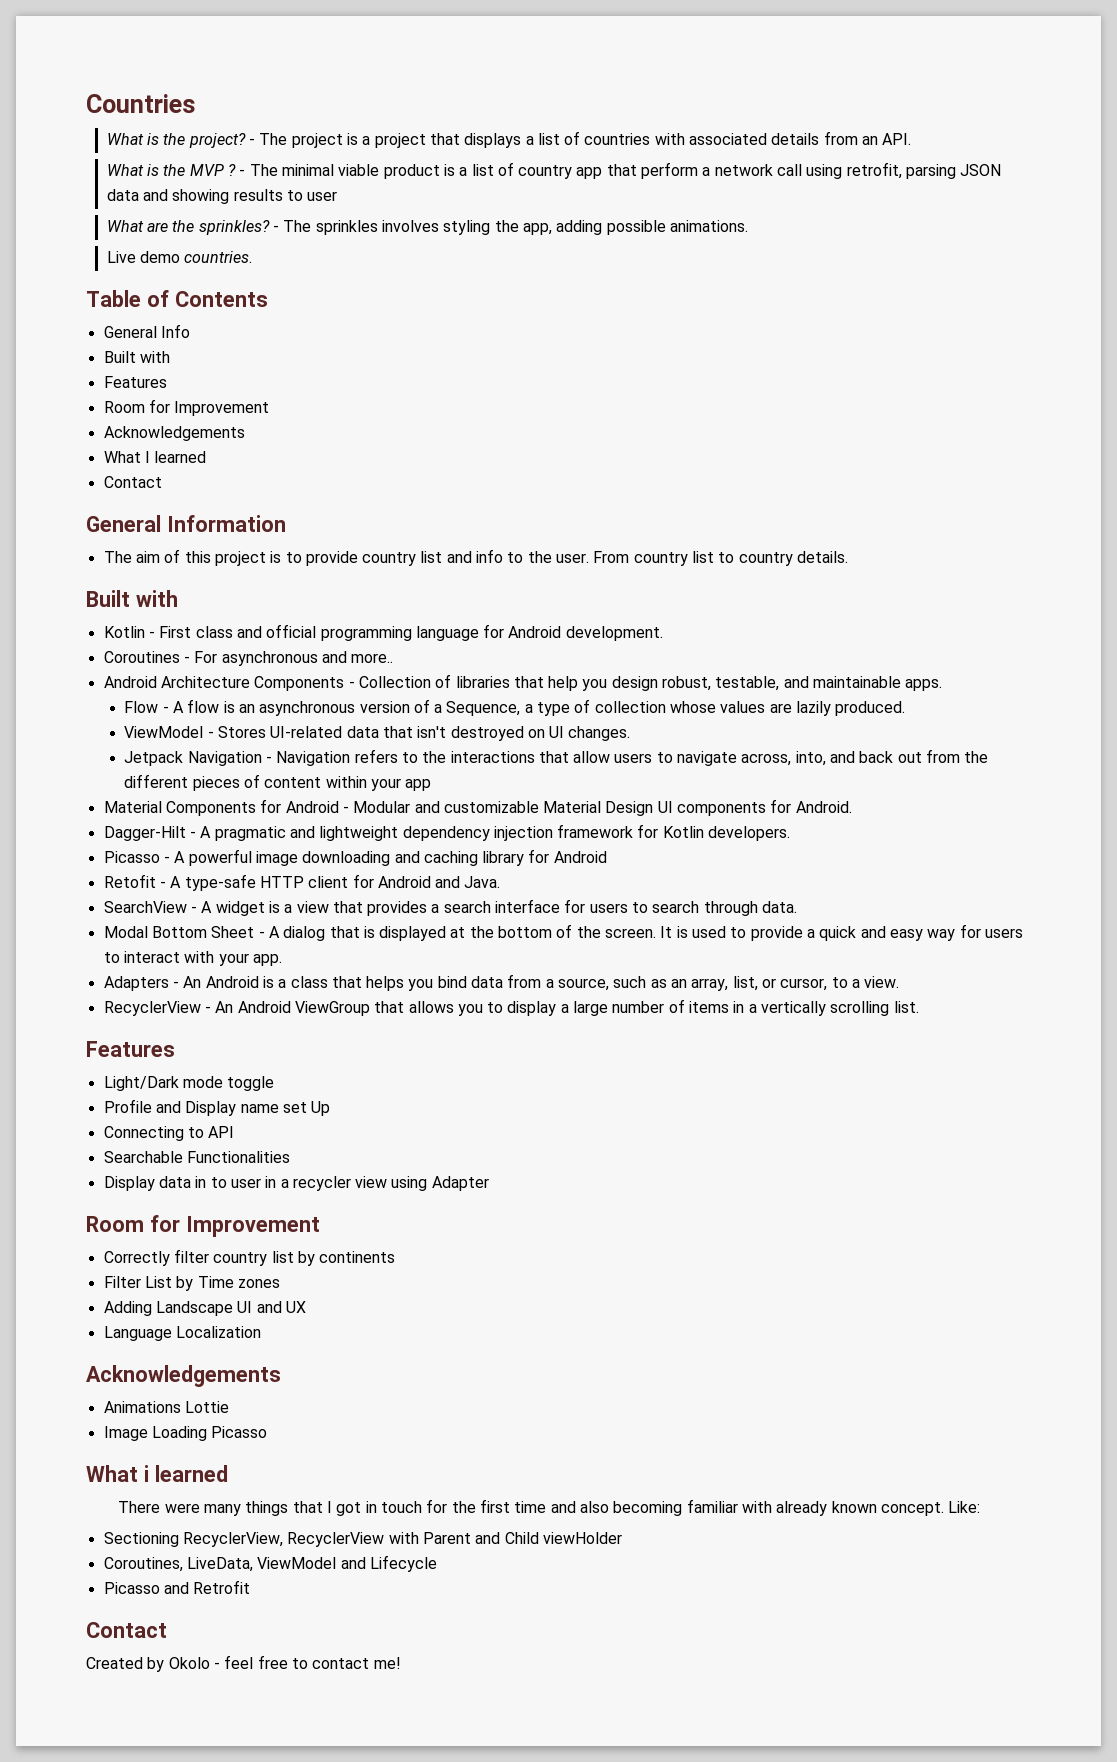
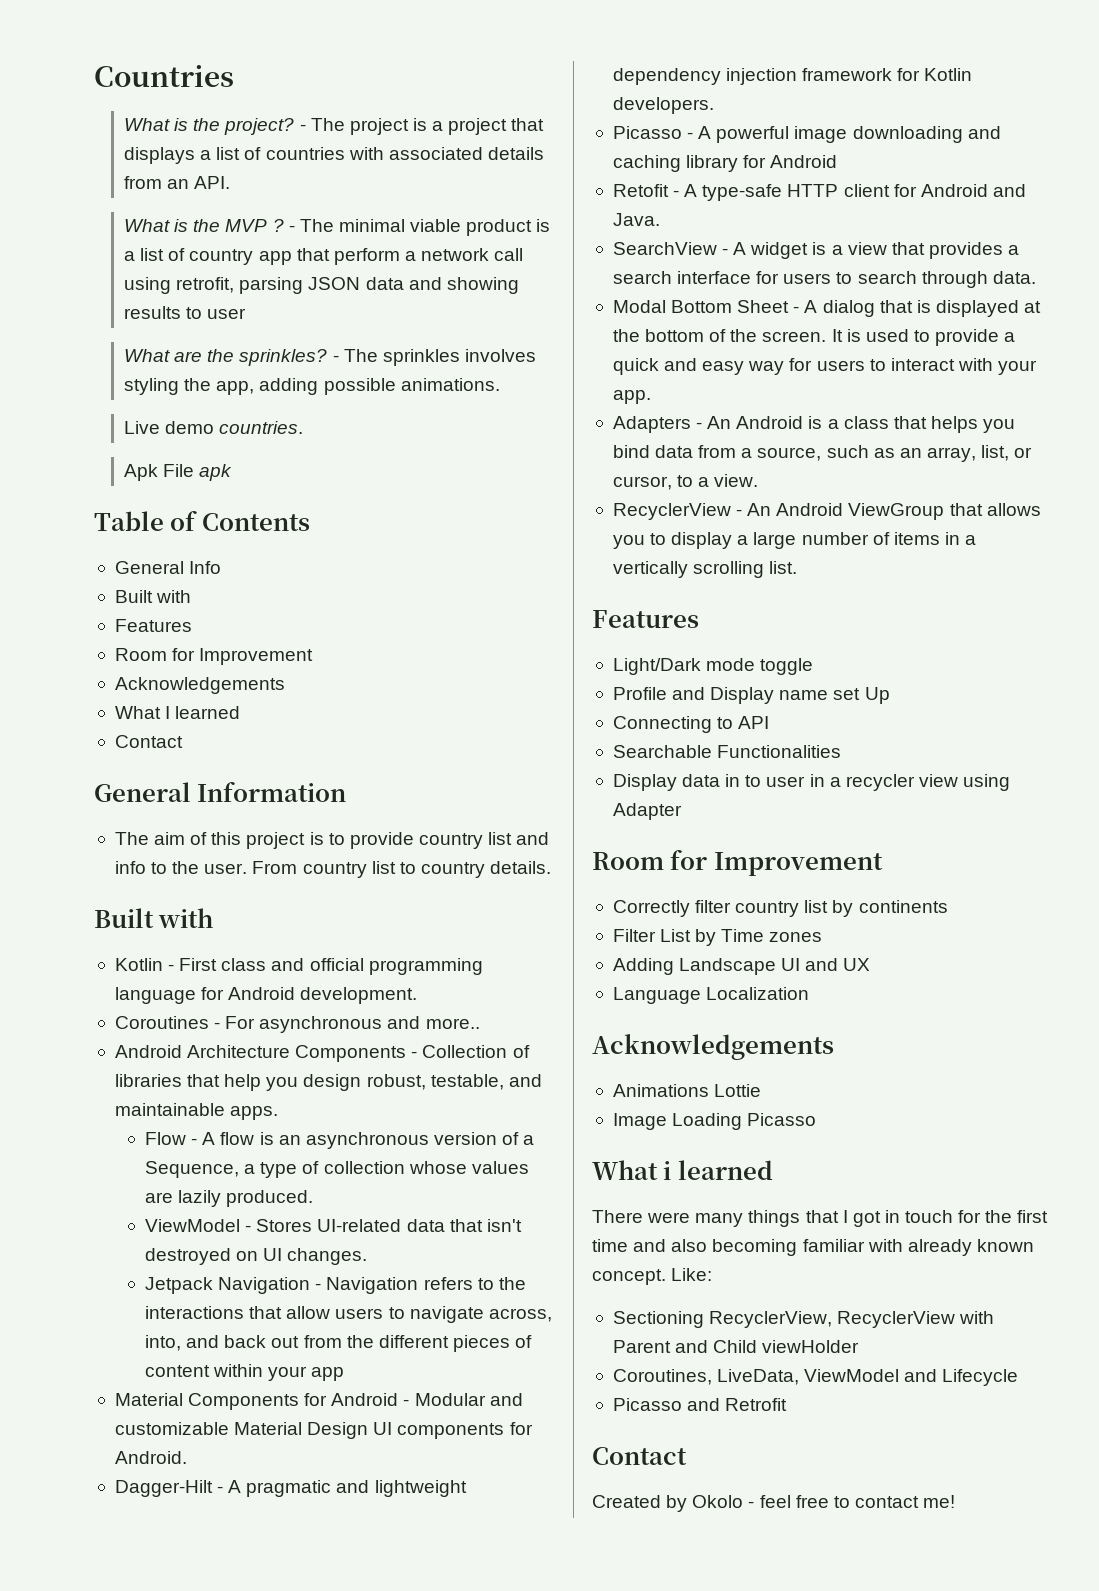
+ Apk File apk

